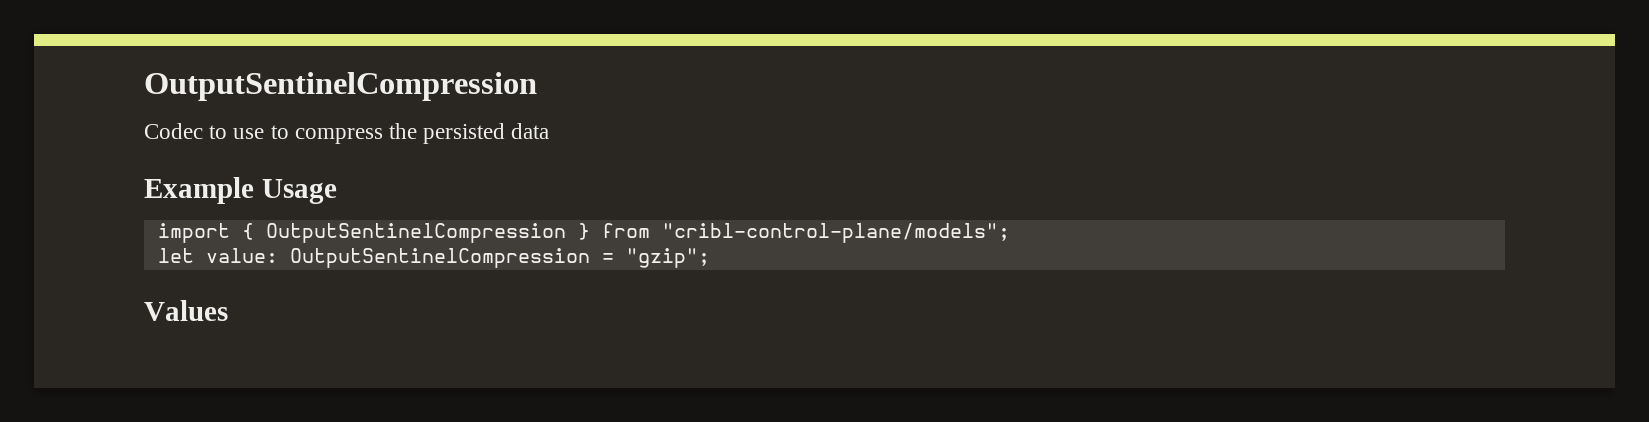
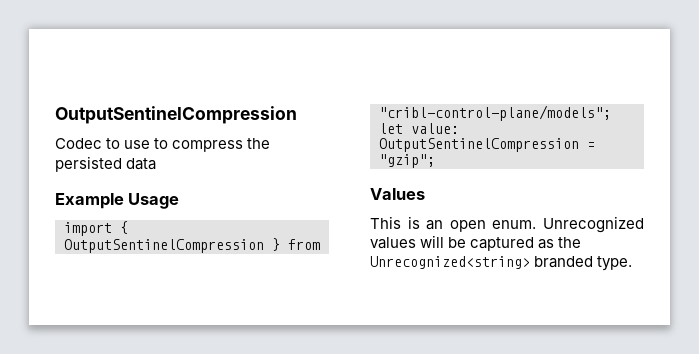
+ This is an open enum. Unrecognized values will be captured as the Unrecognized<string> branded type.

